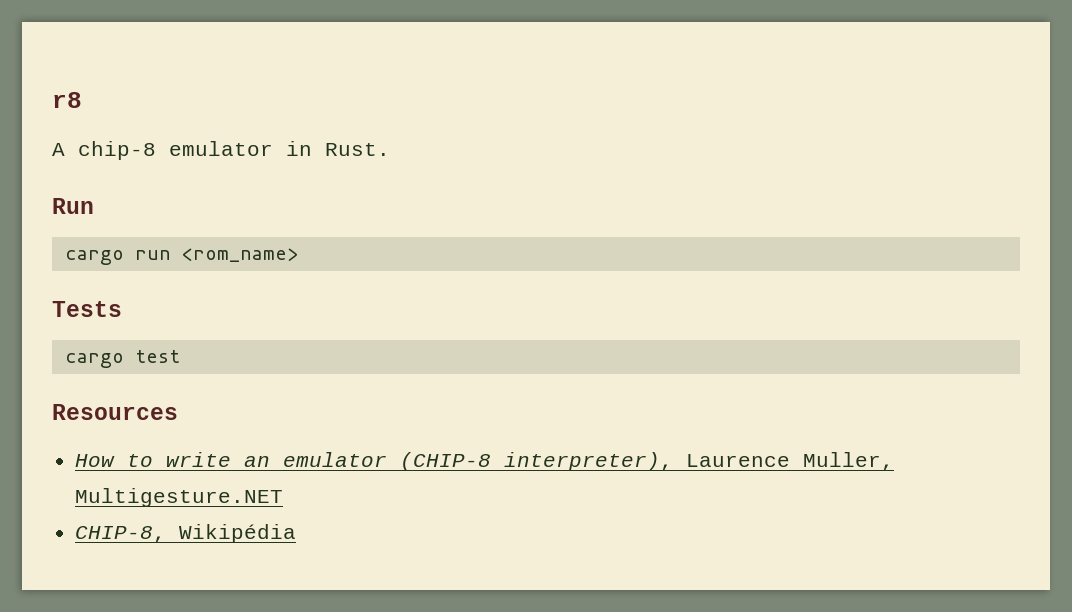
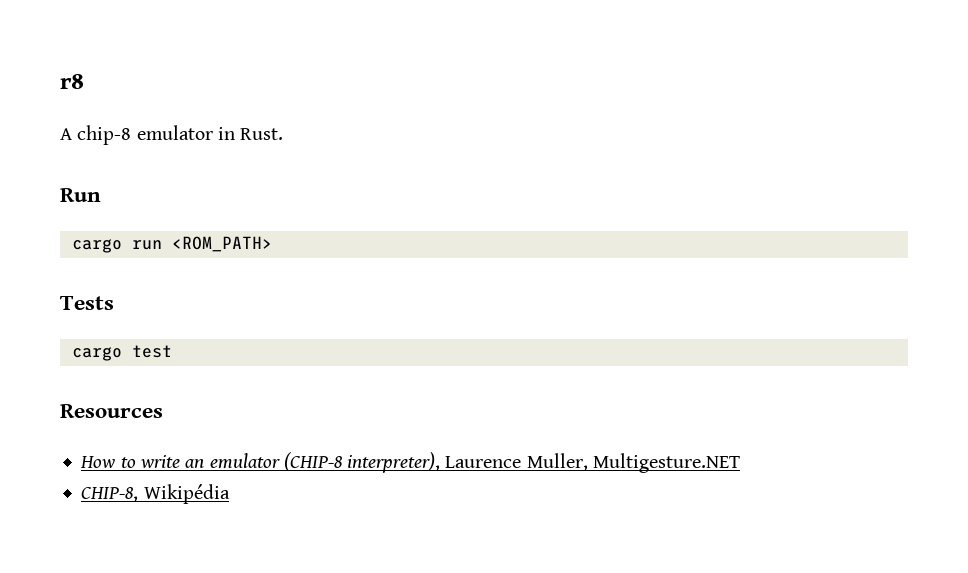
- cargo run <rom_name>
+ cargo run <ROM_PATH>

